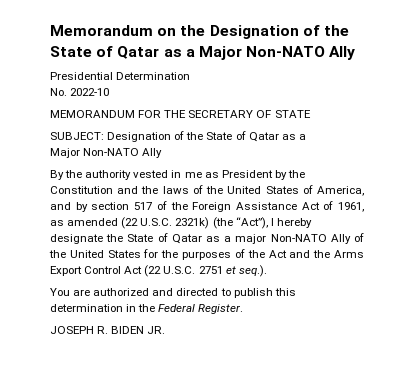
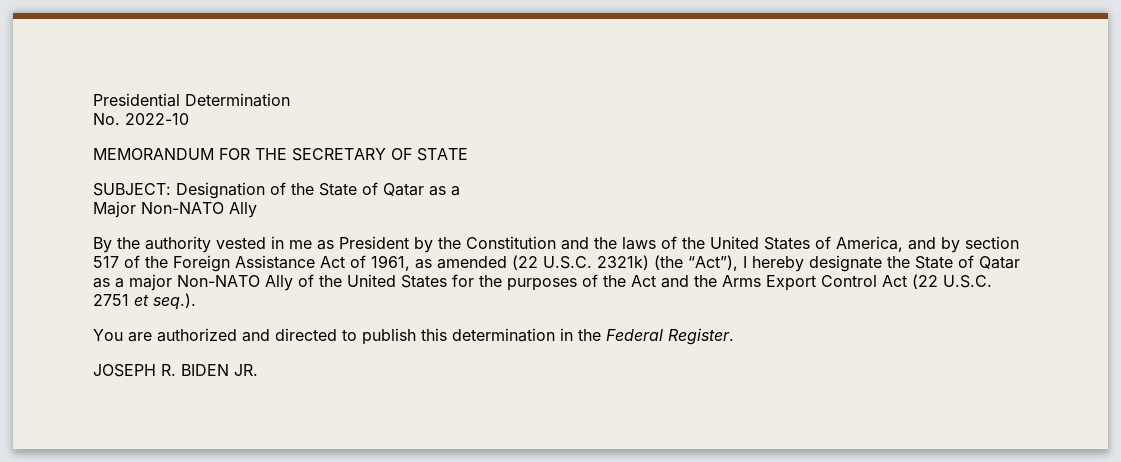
- Memorandum on the Designation of the State of Qatar as a Major Non-NATO Ally

